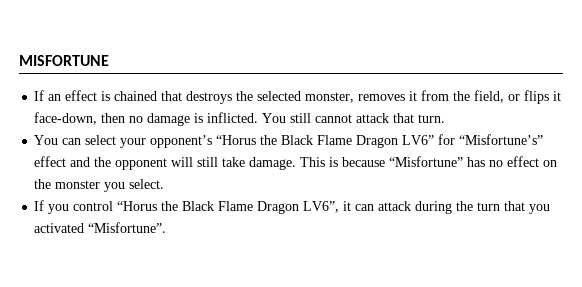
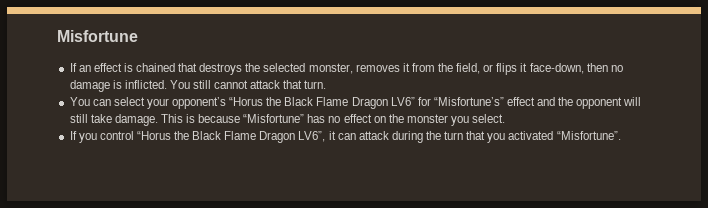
- MISFORTUNE
+ Misfortune

